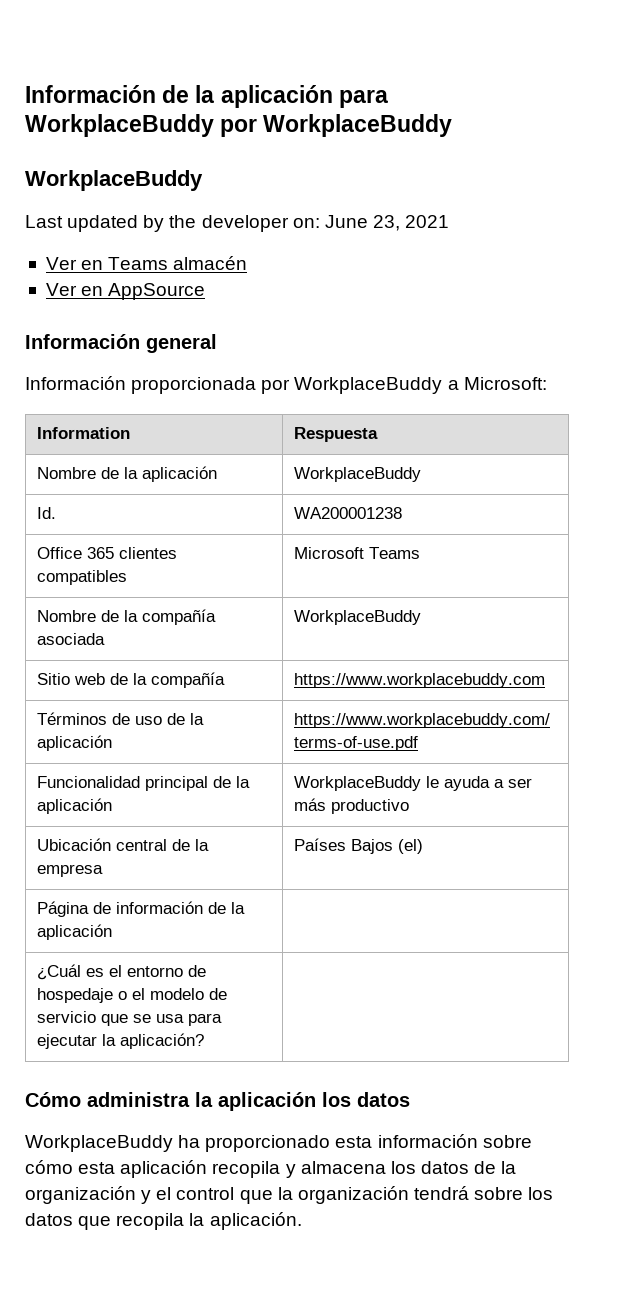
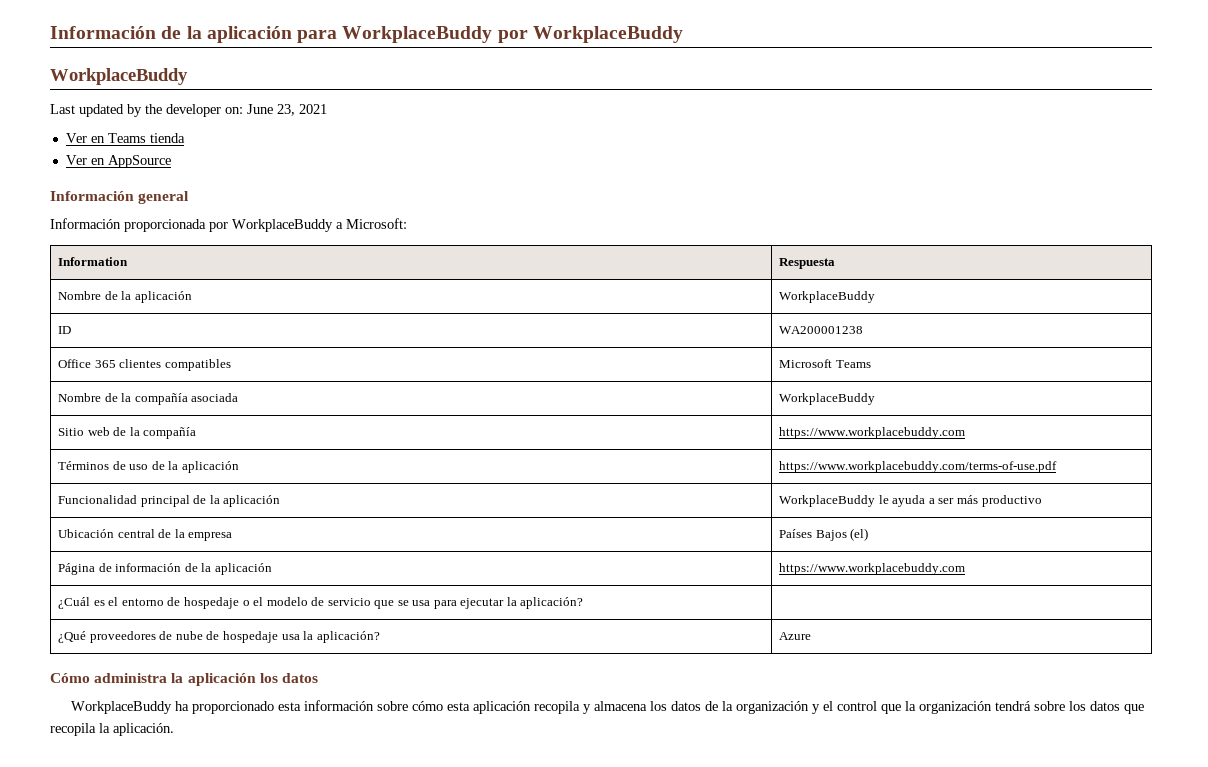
- Ver en Teams almacén
+ Ver en Teams tienda
- Id. | WA200001238
+ ID | WA200001238
- Página de información de la aplicación |
+ Página de información de la aplicación | https://www.workplacebuddy.com
+ ¿Qué proveedores de nube de hospedaje usa la aplicación? | Azure

